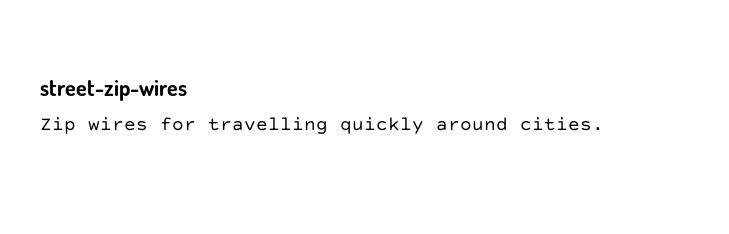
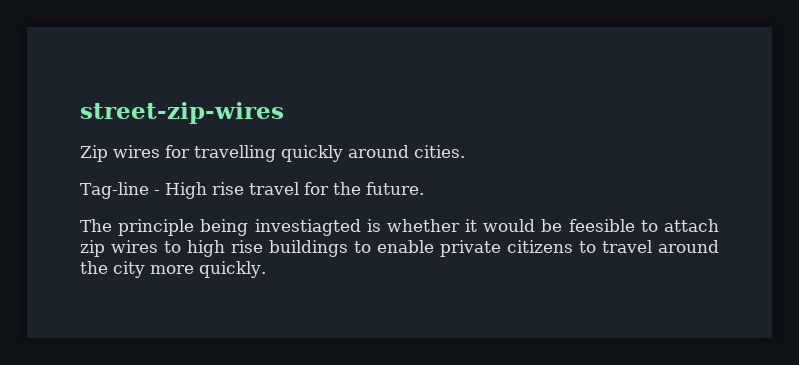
+ Tag-line - High rise travel for the future.
+ The principle being investiagted is whether it would be feesible to attach zip wires to high rise buildings to enable private citizens to travel around the city more quickly.

